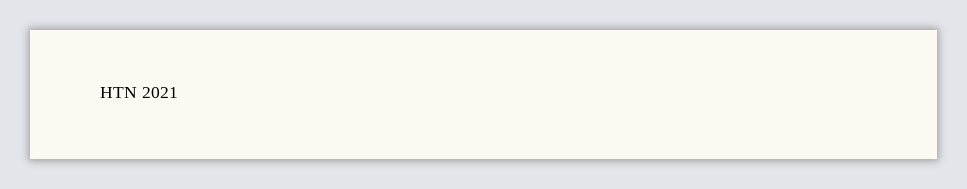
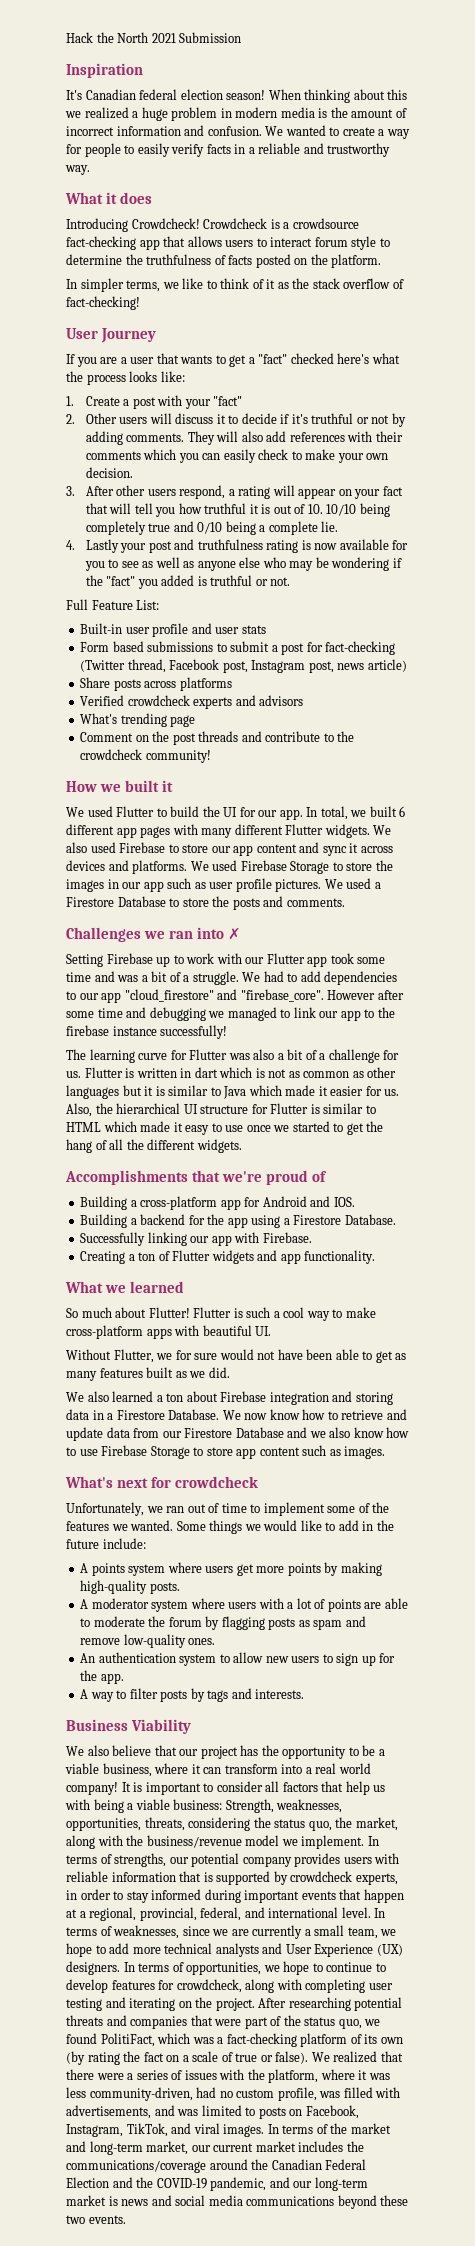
- HTN 2021
+ Hack the North 2021 Submission
+ Inspiration
+ It's Canadian federal election season! When thinking about this we realized a huge problem in modern media is the amount of incorrect information and confusion. We wanted to create a way for people to easily verify facts in a reliable and trustworthy way.
+ What it does
+ Introducing Crowdcheck! Crowdcheck is a crowdsource fact-checking app that allows users to interact forum style to determine the truthfulness of facts posted on the platform.
+ In simpler terms, we like to think of it as the stack overflow of fact-checking!
+ User Journey
+ If you are a user that wants to get a "fact" checked here's what the process looks like:
+ 1. Create a post with your "fact"
+ 2. Other users will discuss it to decide if it's truthful or not by adding comments. They will also add references with their comments which you can easily check to make your own decision.
+ 3. After other users respond, a rating will appear on your fact that will tell you how truthful it is out of 10. 10/10 being completely true and 0/10 being a complete lie.
+ 4. Lastly your post and truthfulness rating is now available for you to see as well as anyone else who may be wondering if the "fact" you added is truthful or not.
+ Full Feature List:
+ Built-in user profile and user stats
+ Form based submissions to submit a post for fact-checking (Twitter thread, Facebook post, Instagram post, news article)
+ Share posts across platforms
+ Verified crowdcheck experts and advisors
+ What's trending page
+ Comment on the post threads and contribute to the crowdcheck community!
+ How we built it
+ We used Flutter to build the UI for our app. In total, we built 6 different app pages with many different Flutter widgets. We also used Firebase to store our app content and sync it across devices and platforms. We used Firebase Storage to store the images in our app such as user profile pictures. We used a Firestore Database to store the posts and comments.
+ Challenges we ran into ✗
+ Setting Firebase up to work with our Flutter app took some time and was a bit of a struggle. We had to add dependencies to our app "cloud_firestore" and "firebase_core". However after some time and debugging we managed to link our app to the firebase instance successfully!
+ The learning curve for Flutter was also a bit of a challenge for us. Flutter is written in dart which is not as common as other languages but it is similar to Java which made it easier for us. Also, the hierarchical UI structure for Flutter is similar to HTML which made it easy to use once we started to get the hang of all the different widgets.
+ Accomplishments that we're proud of
+ Building a cross-platform app for Android and IOS.
+ Building a backend for the app using a Firestore Database.
+ Successfully linking our app with Firebase.
+ Creating a ton of Flutter widgets and app functionality.
+ What we learned
+ So much about Flutter! Flutter is such a cool way to make cross-platform apps with beautiful UI.
+ Without Flutter, we for sure would not have been able to get as many features built as we did.
+ We also learned a ton about Firebase integration and storing data in a Firestore Database. We now know how to retrieve and update data from our Firestore Database and we also know how to use Firebase Storage to store app content such as images.
+ What's next for crowdcheck
+ Unfortunately, we ran out of time to implement some of the features we wanted. Some things we would like to add in the future include:
+ A points system where users get more points by making high-quality posts.
+ A moderator system where users with a lot of points are able to moderate the forum by flagging posts as spam and remove low-quality ones.
+ An authentication system to allow new users to sign up for the app.
+ A way to filter posts by tags and interests.
+ Business Viability
+ We also believe that our project has the opportunity to be a viable business, where it can transform into a real world company! It is important to consider all factors that help us with being a viable business: Strength, weaknesses, opportunities, threats, considering the status quo, the market, along with the business/revenue model we implement. In terms of strengths, our potential company provides users with reliable information that is supported by crowdcheck experts, in order to stay informed during important events that happen at a regional, provincial, federal, and international level. In terms of weaknesses, since we are currently a small team, we hope to add more technical analysts and User Experience (UX) designers. In terms of opportunities, we hope to continue to develop features for crowdcheck, along with completing user testing and iterating on the project. After researching potential threats and companies that were part of the status quo, we found PolitiFact, which was a fact-checking platform of its own (by rating the fact on a scale of true or false). We realized that there were a series of issues with the platform, where it was less community-driven, had no custom profile, was filled with advertisements, and was limited to posts on Facebook, Instagram, TikTok, and viral images. In terms of the market and long-term market, our current market includes the communications/coverage around the Canadian Federal Election and the COVID-19 pandemic, and our long-term market is news and social media communications beyond these two events.

